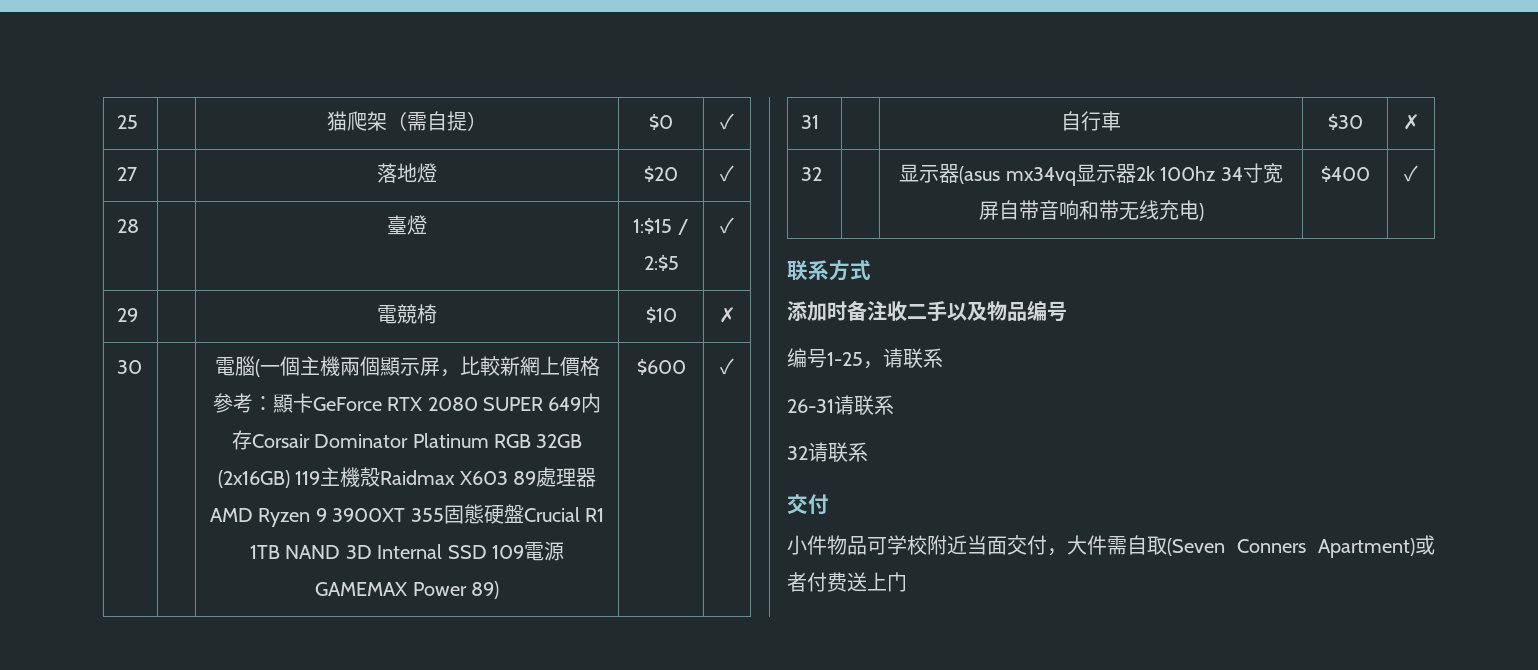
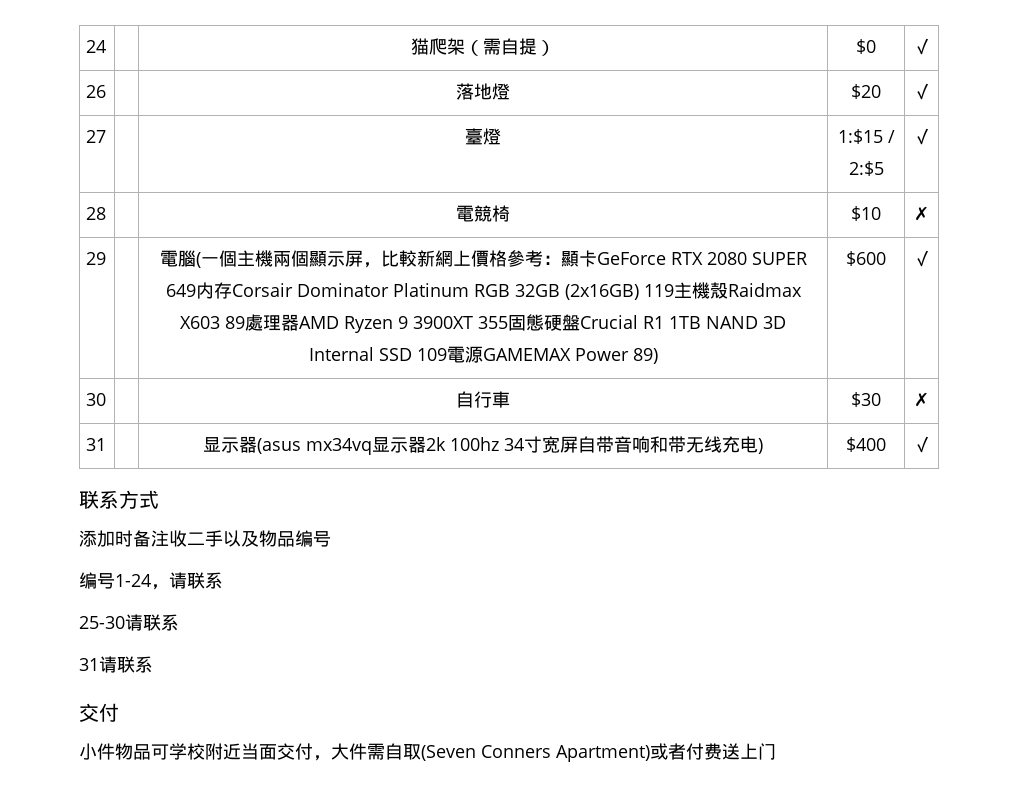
- 25 | | 猫爬架（需自提） | $0 | ✓
+ 24 | | 猫爬架（需自提） | $0 | ✓
- 27 | | 落地燈 | $20 | ✓
+ 26 | | 落地燈 | $20 | ✓
- 28 | | 臺燈 | 1:$15 / 2:$5 | ✓
+ 27 | | 臺燈 | 1:$15 / 2:$5 | ✓
- 29 | | 電競椅 | $10 | ✗
+ 28 | | 電競椅 | $10 | ✗
- 30
+ 29
- 31 | | 自行車 | $30 | ✗
+ 30 | | 自行車 | $30 | ✗
- 32 | | 显示器(asus mx34vq显示器2k 100hz 34寸宽屏自带音响和带无线充电) | $400 | ✓
+ 31 | | 显示器(asus mx34vq显示器2k 100hz 34寸宽屏自带音响和带无线充电) | $400 | ✓
- 编号1-25，请联系
+ 编号1-24，请联系
- 26-31请联系
- 32请联系
+ 25-30请联系
+ 31请联系

